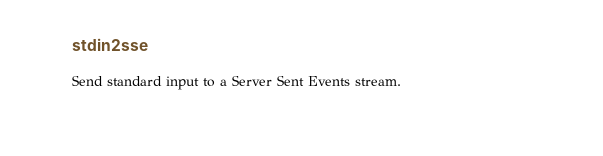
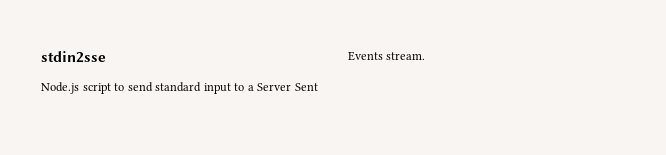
- Send standard input to a Server Sent Events stream.
+ Node.js script to send standard input to a Server Sent Events stream.

